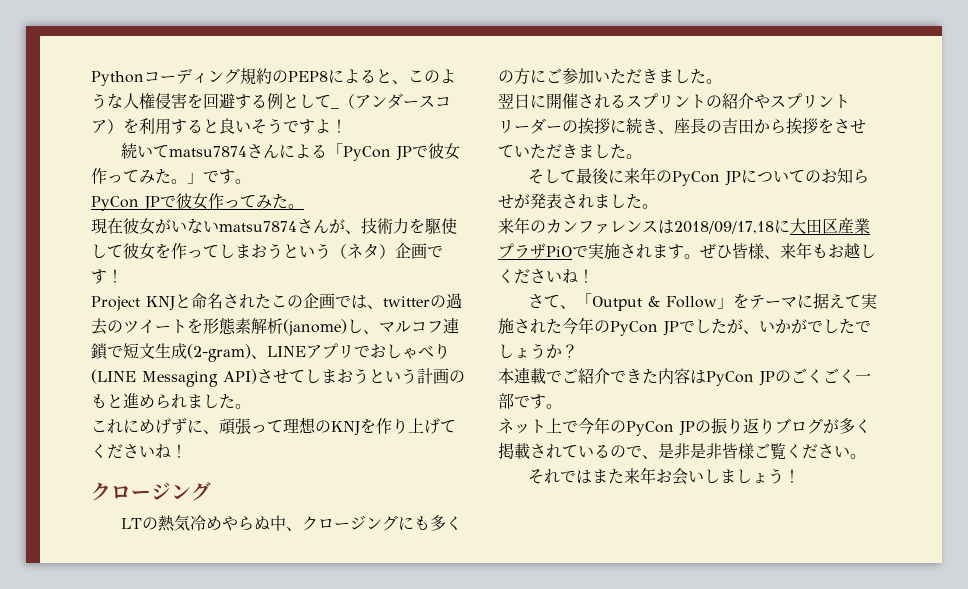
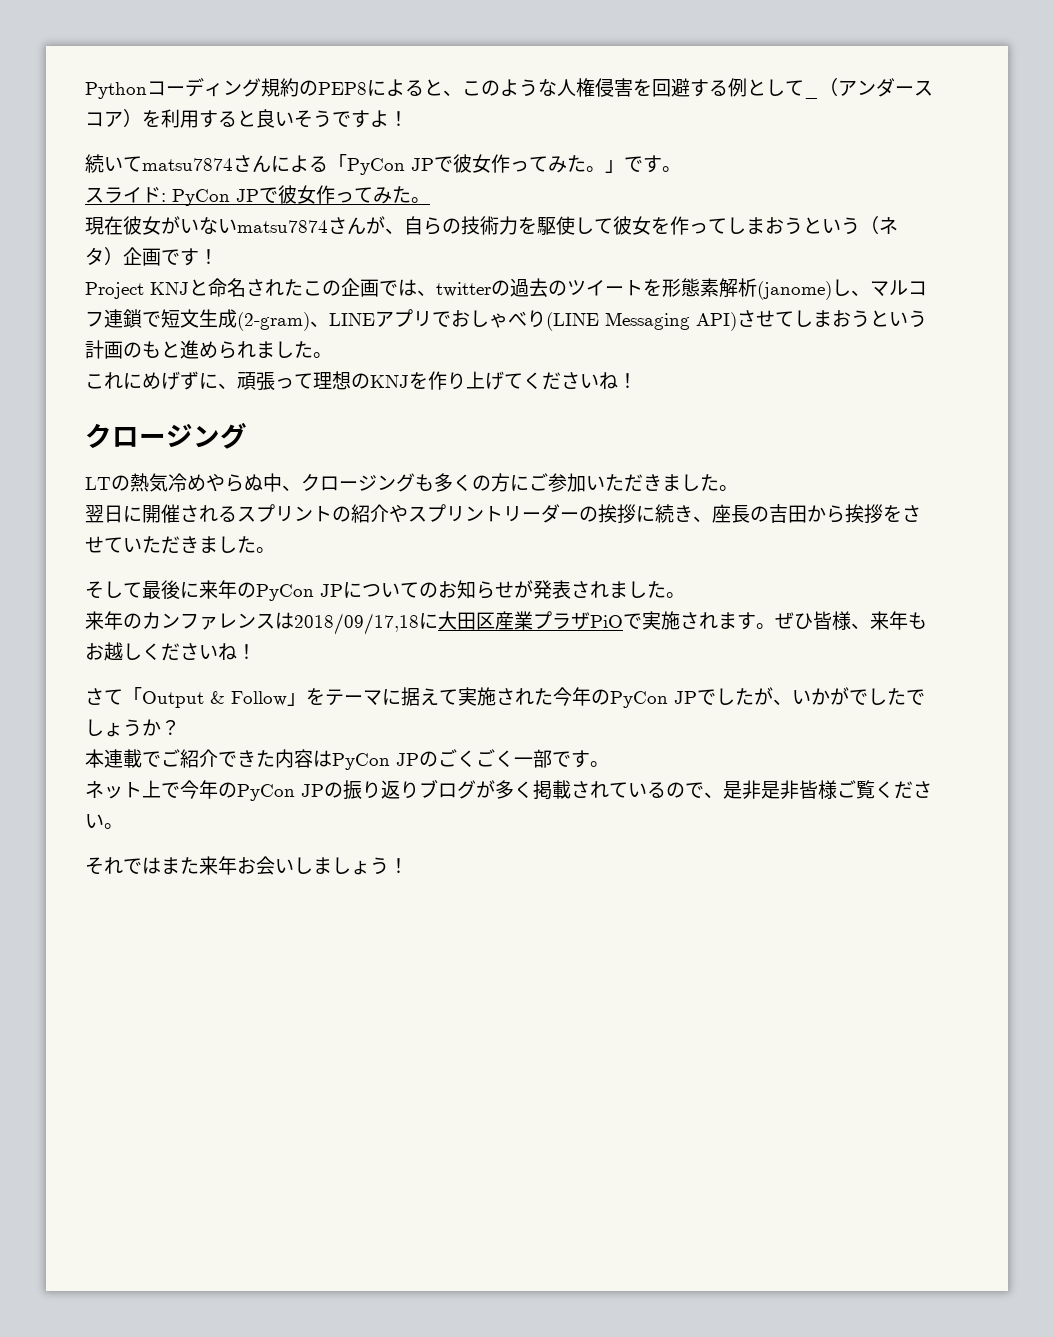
  続いてmatsu7874さんによる「PyCon JPで彼女作ってみた。」です。
- PyCon JPで彼女作ってみた。
+ スライド: PyCon JPで彼女作ってみた。
- 現在彼女がいないmatsu7874さんが、技術力を駆使して彼女を作ってしまおうという（ネタ）企画です！
+ 現在彼女がいないmatsu7874さんが、自らの技術力を駆使して彼女を作ってしまおうという（ネタ）企画です！
- LTの熱気冷めやらぬ中、クロージングにも多くの方にご参加いただきました。
+ LTの熱気冷めやらぬ中、クロージングも多くの方にご参加いただきました。
- さて、「Output & Follow」をテーマに据えて実施された今年のPyCon JPでしたが、いかがでしたでしょうか？
+ さて「Output & Follow」をテーマに据えて実施された今年のPyCon JPでしたが、いかがでしたでしょうか？

